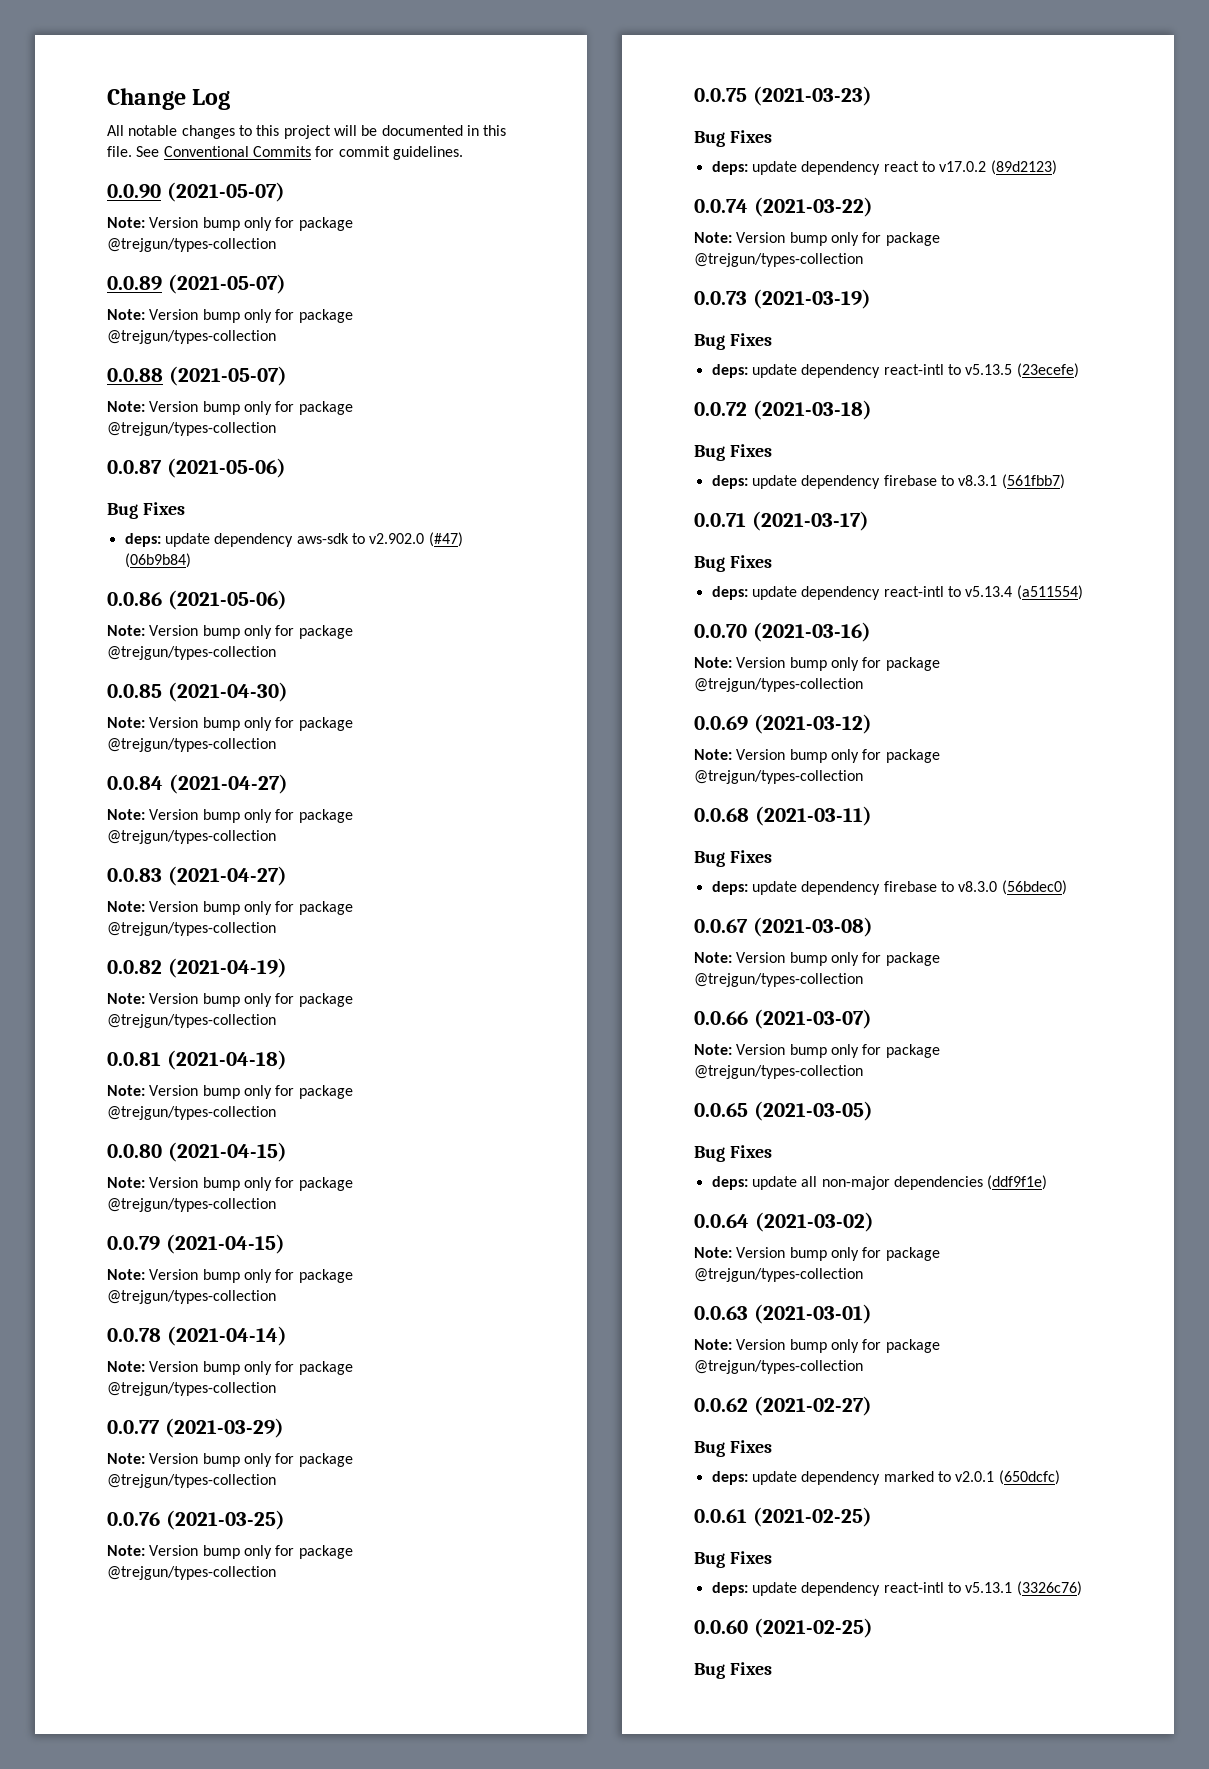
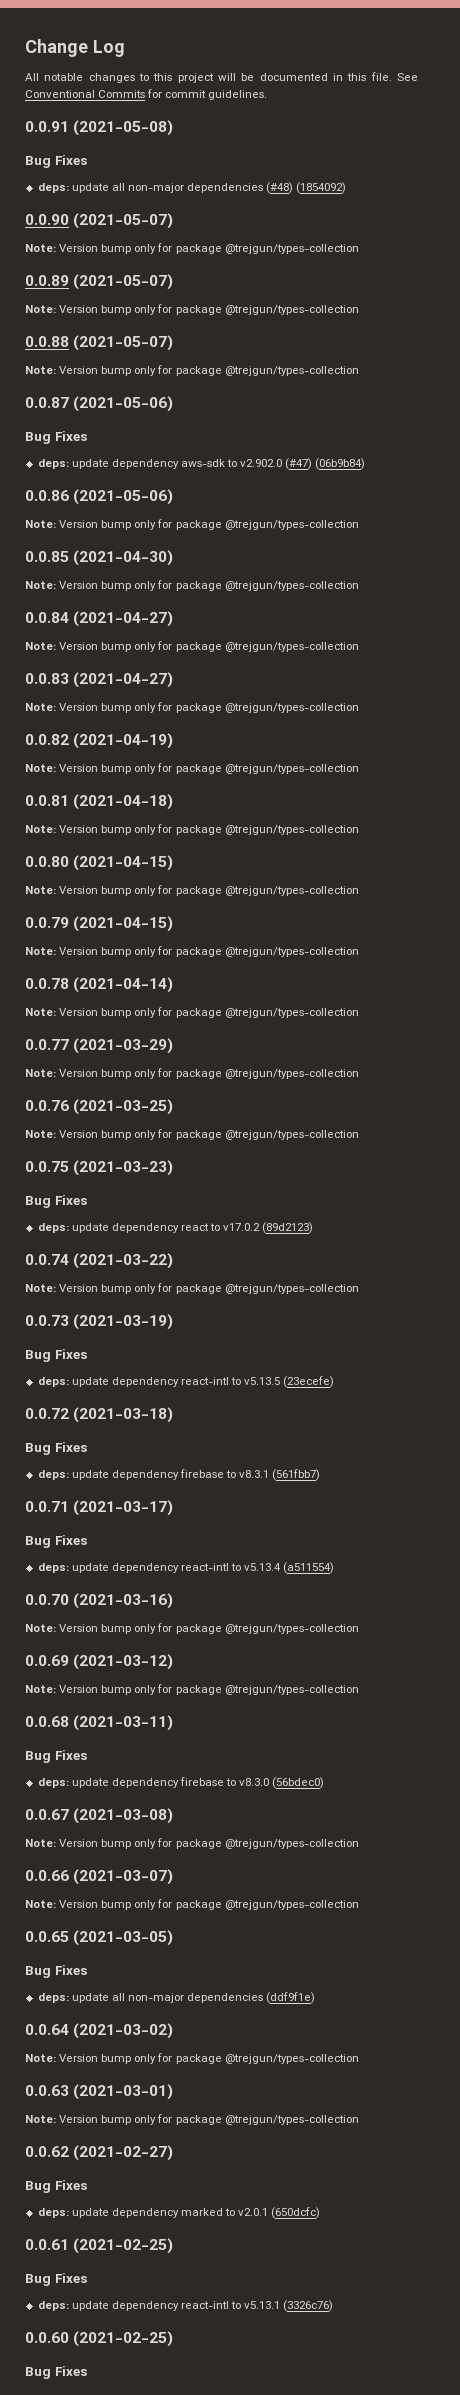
+ 0.0.91 (2021-05-08)
+ Bug Fixes
+ deps: update all non-major dependencies (#48) (1854092)

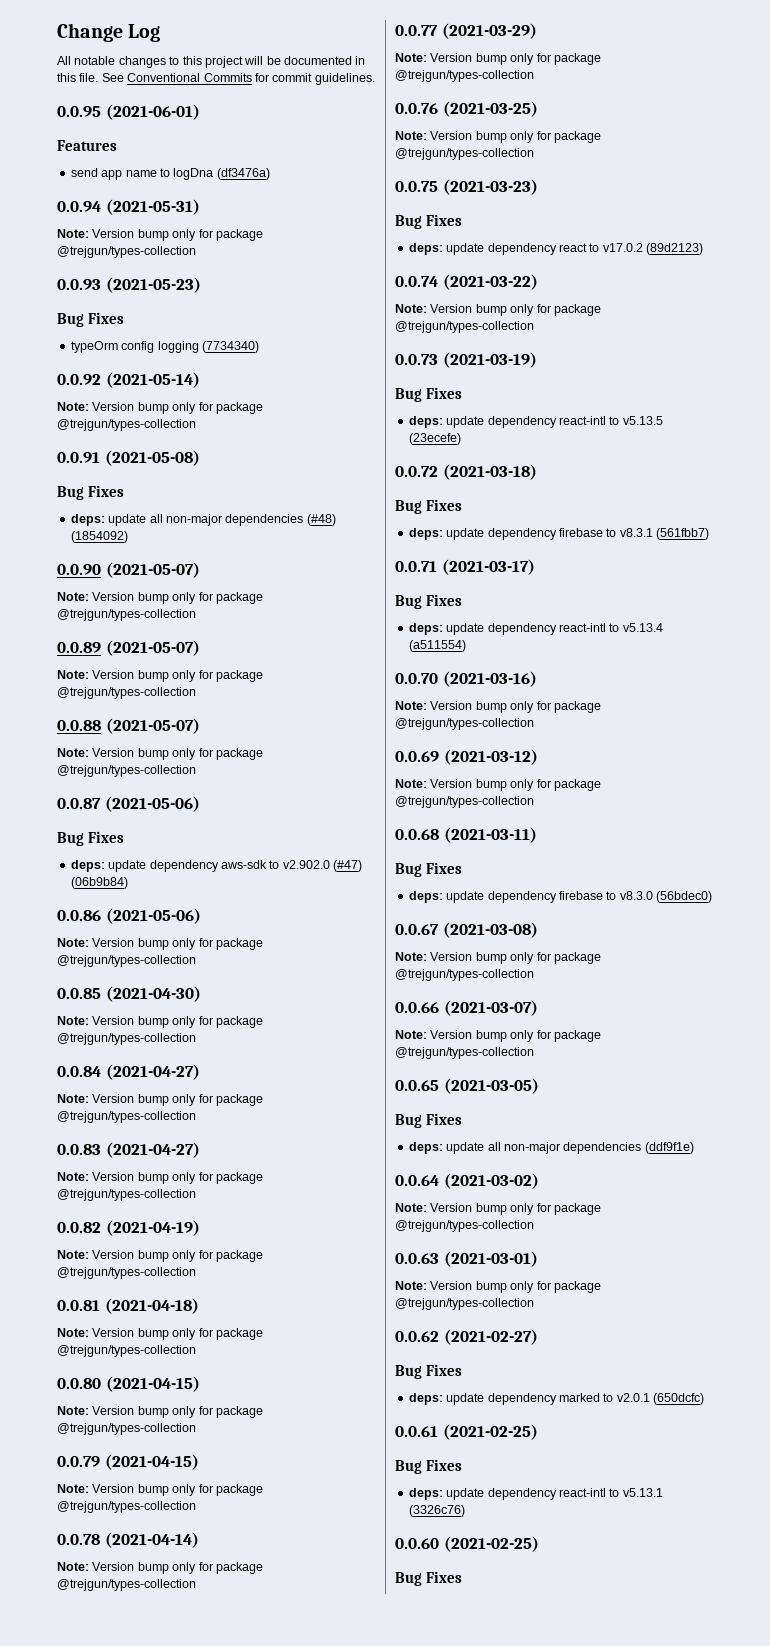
+ 0.0.95 (2021-06-01)
+ Features
+ send app name to logDna (df3476a)
+ 0.0.94 (2021-05-31)
+ Note: Version bump only for package @trejgun/types-collection
+ 0.0.93 (2021-05-23)
+ Bug Fixes
+ typeOrm config logging (7734340)
+ 0.0.92 (2021-05-14)
+ Note: Version bump only for package @trejgun/types-collection

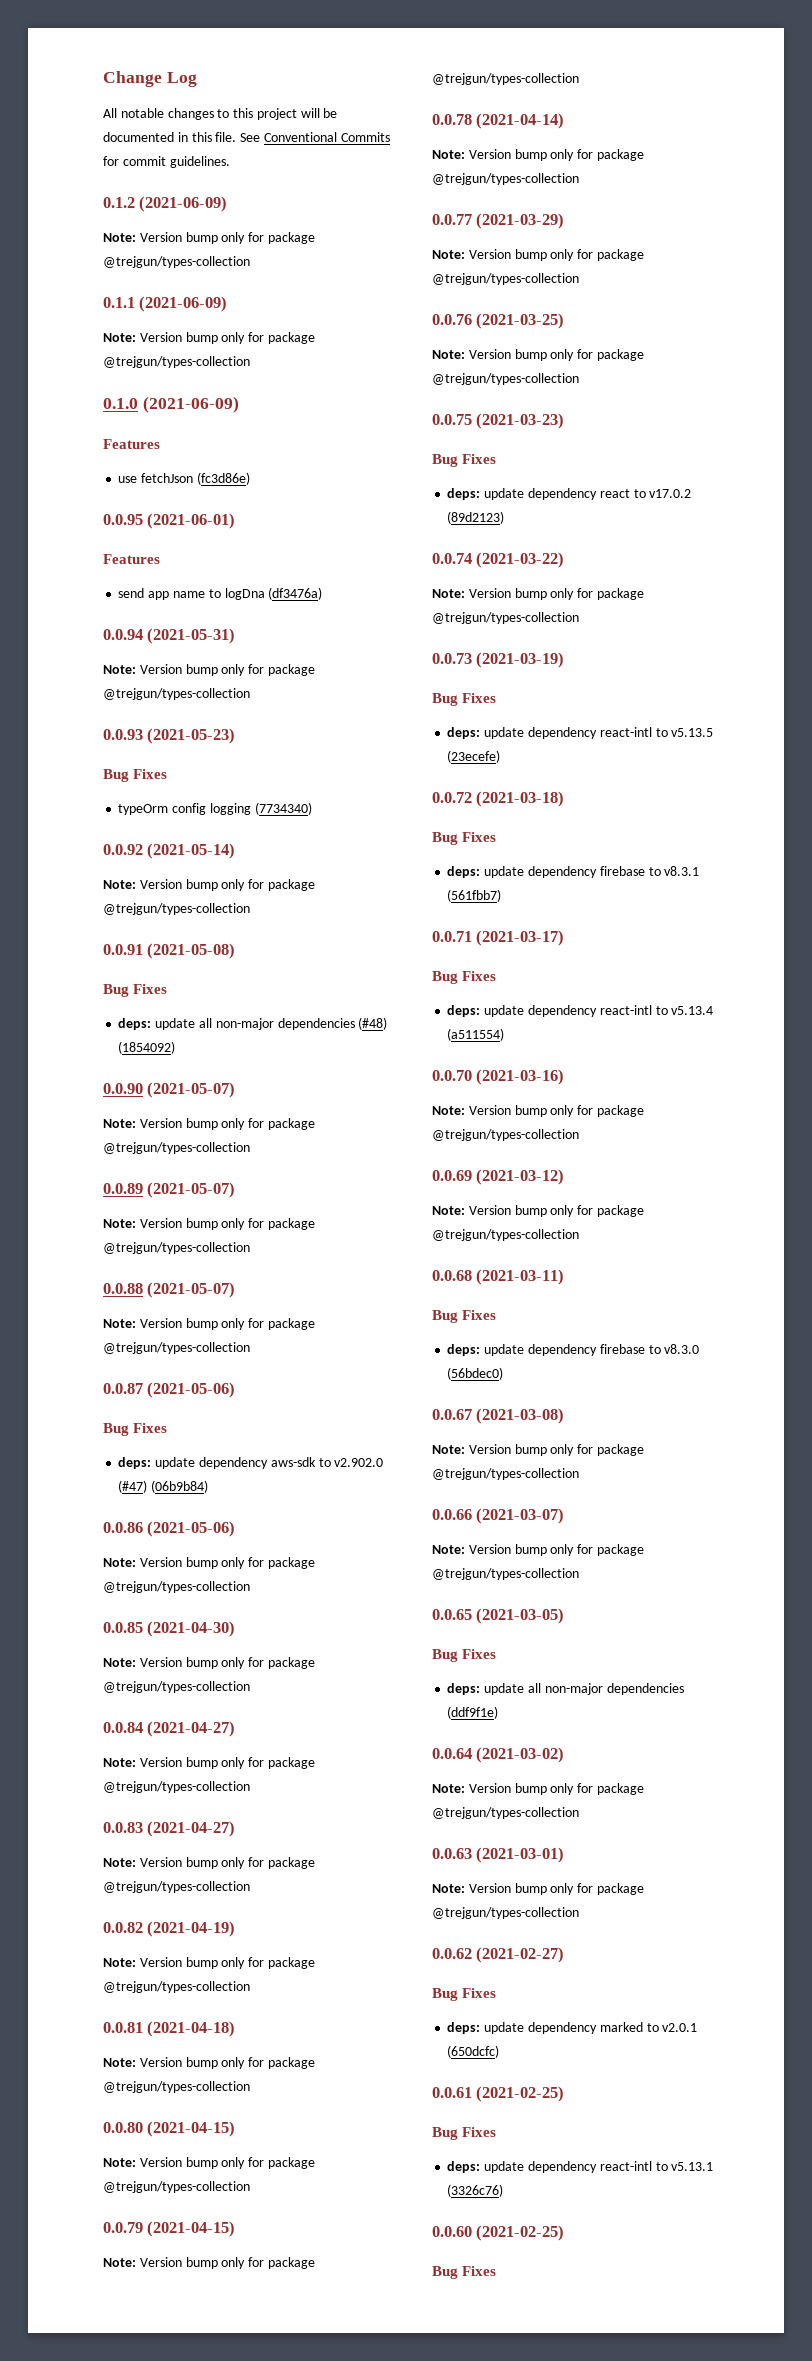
+ 0.1.2 (2021-06-09)
+ Note: Version bump only for package @trejgun/types-collection
+ 0.1.1 (2021-06-09)
+ Note: Version bump only for package @trejgun/types-collection
+ 0.1.0 (2021-06-09)
+ Features
+ use fetchJson (fc3d86e)

